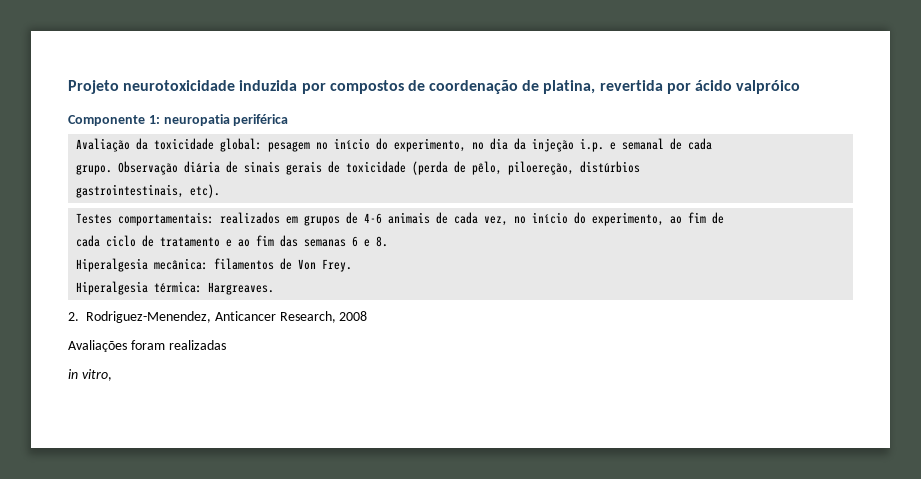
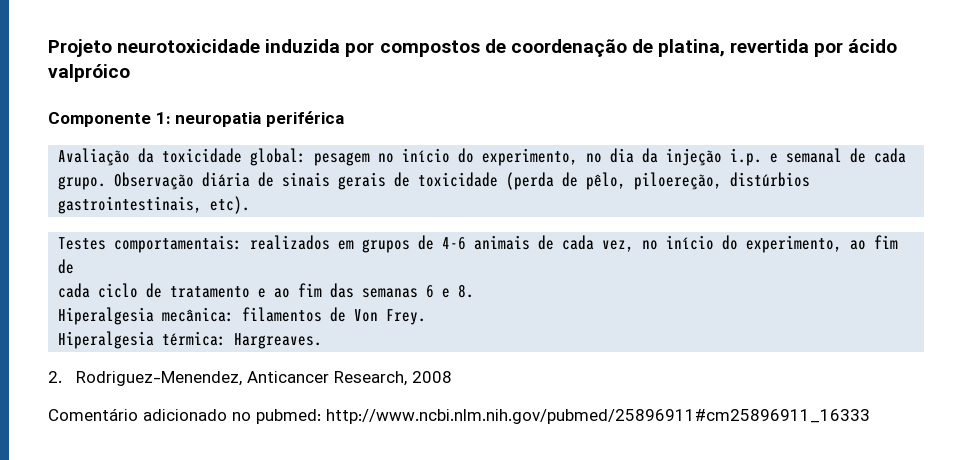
- Avaliações foram realizadas
- in vitro,
+ Comentário adicionado no pubmed: http://www.ncbi.nlm.nih.gov/pubmed/25896911#cm25896911_16333

